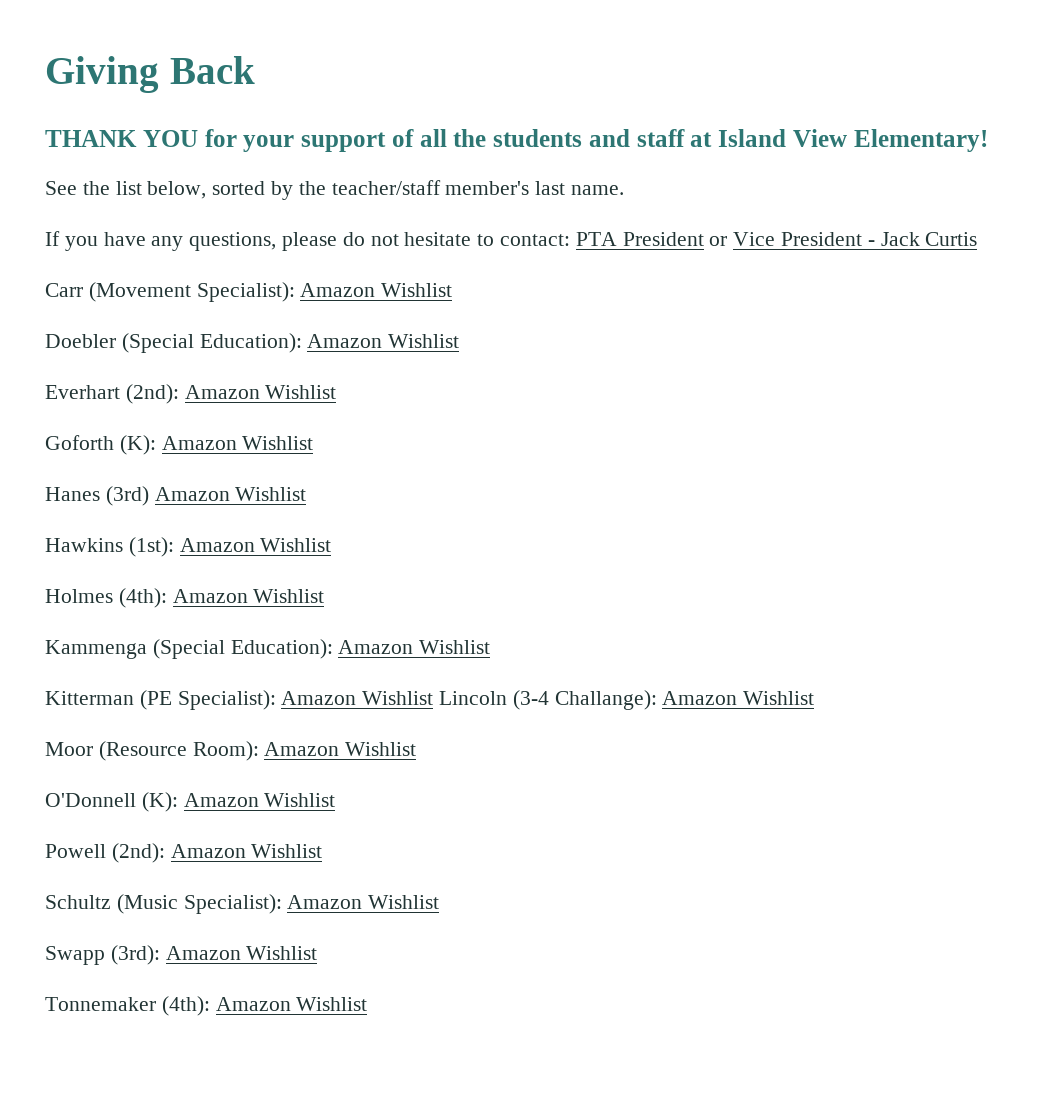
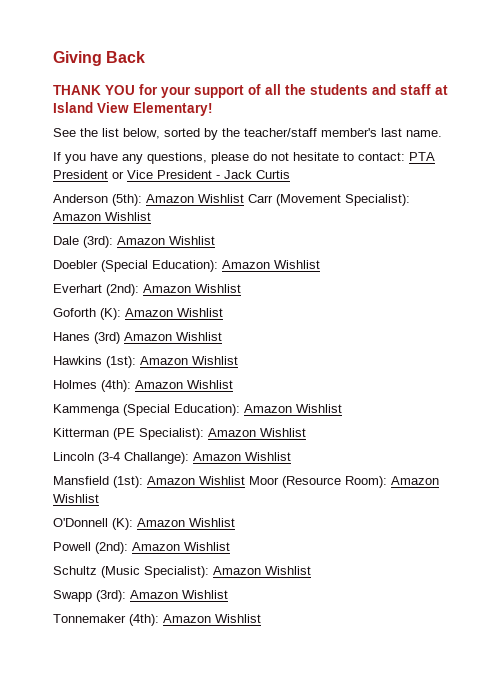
- Carr (Movement Specialist): Amazon Wishlist
+ Anderson (5th): Amazon Wishlist Carr (Movement Specialist): Amazon Wishlist
+ Dale (3rd): Amazon Wishlist
- Kitterman (PE Specialist): Amazon Wishlist Lincoln (3-4 Challange): Amazon Wishlist
+ Kitterman (PE Specialist): Amazon Wishlist
+ Lincoln (3-4 Challange): Amazon Wishlist
- Moor (Resource Room): Amazon Wishlist
+ Mansfield (1st): Amazon Wishlist Moor (Resource Room): Amazon Wishlist

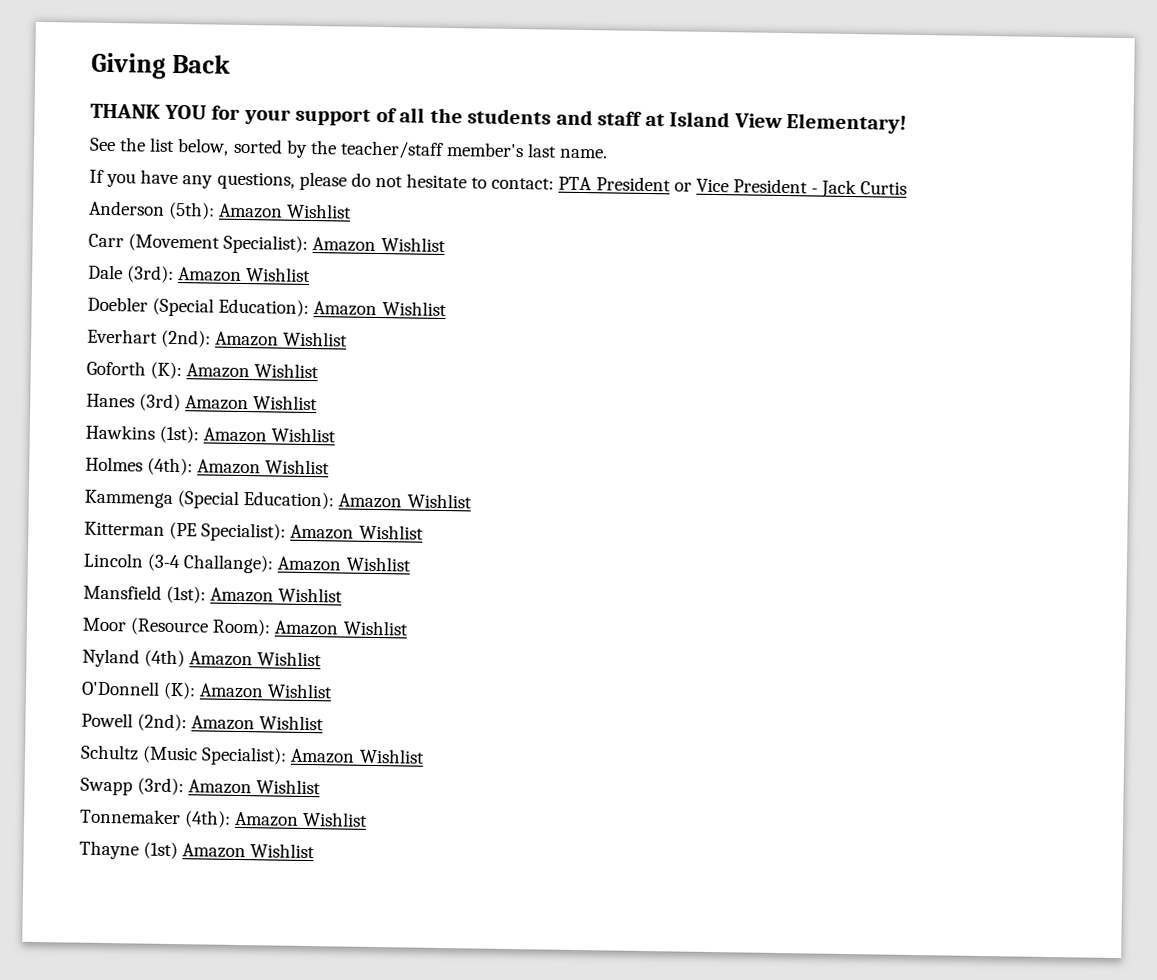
- Anderson (5th): Amazon Wishlist Carr (Movement Specialist): Amazon Wishlist
+ Anderson (5th): Amazon Wishlist
+ Carr (Movement Specialist): Amazon Wishlist
- Mansfield (1st): Amazon Wishlist Moor (Resource Room): Amazon Wishlist
+ Mansfield (1st): Amazon Wishlist
+ Moor (Resource Room): Amazon Wishlist
+ Nyland (4th) Amazon Wishlist
+ Thayne (1st) Amazon Wishlist

